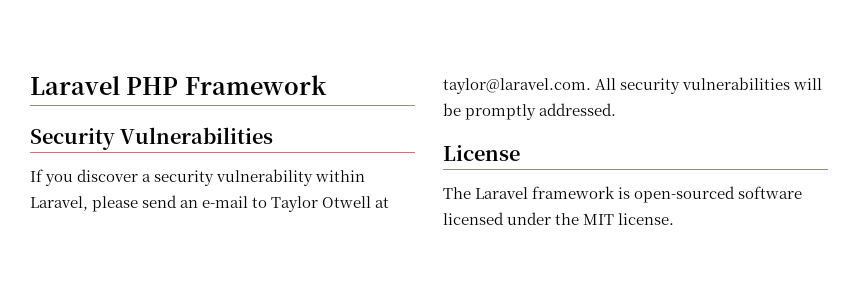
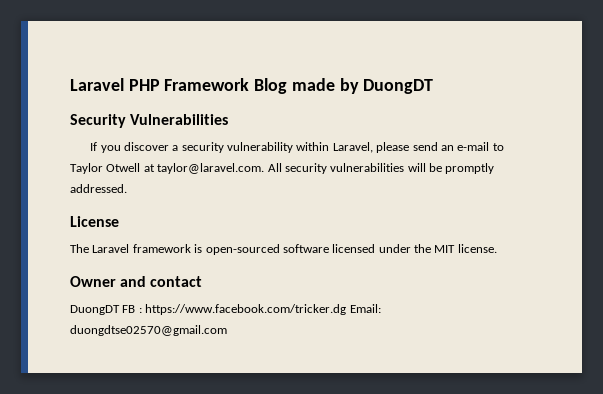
- Laravel PHP Framework
+ Laravel PHP Framework Blog made by DuongDT
+ Owner and contact
+ DuongDT FB : https://www.facebook.com/tricker.dg Email: duongdtse02570@gmail.com

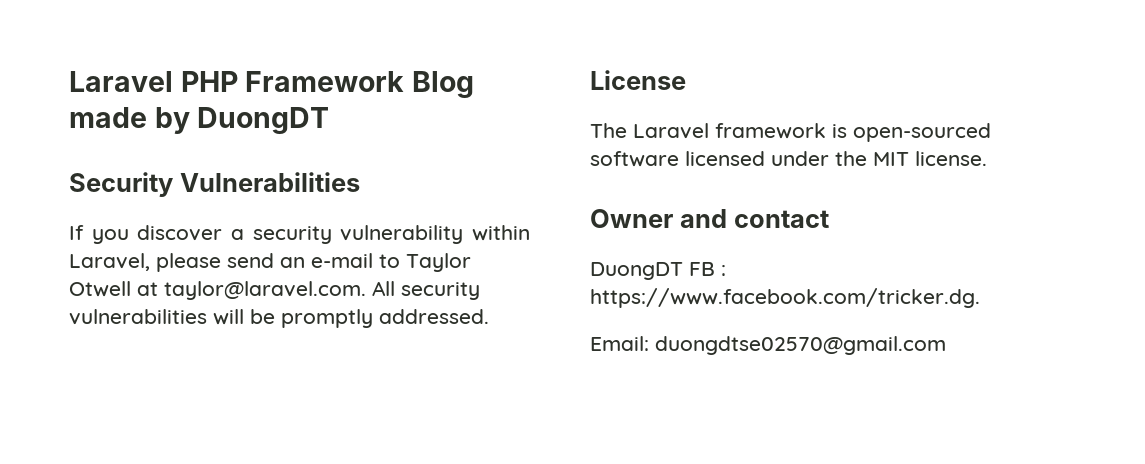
- DuongDT FB : https://www.facebook.com/tricker.dg Email: duongdtse02570@gmail.com
+ DuongDT FB : https://www.facebook.com/tricker.dg.
+ Email: duongdtse02570@gmail.com

